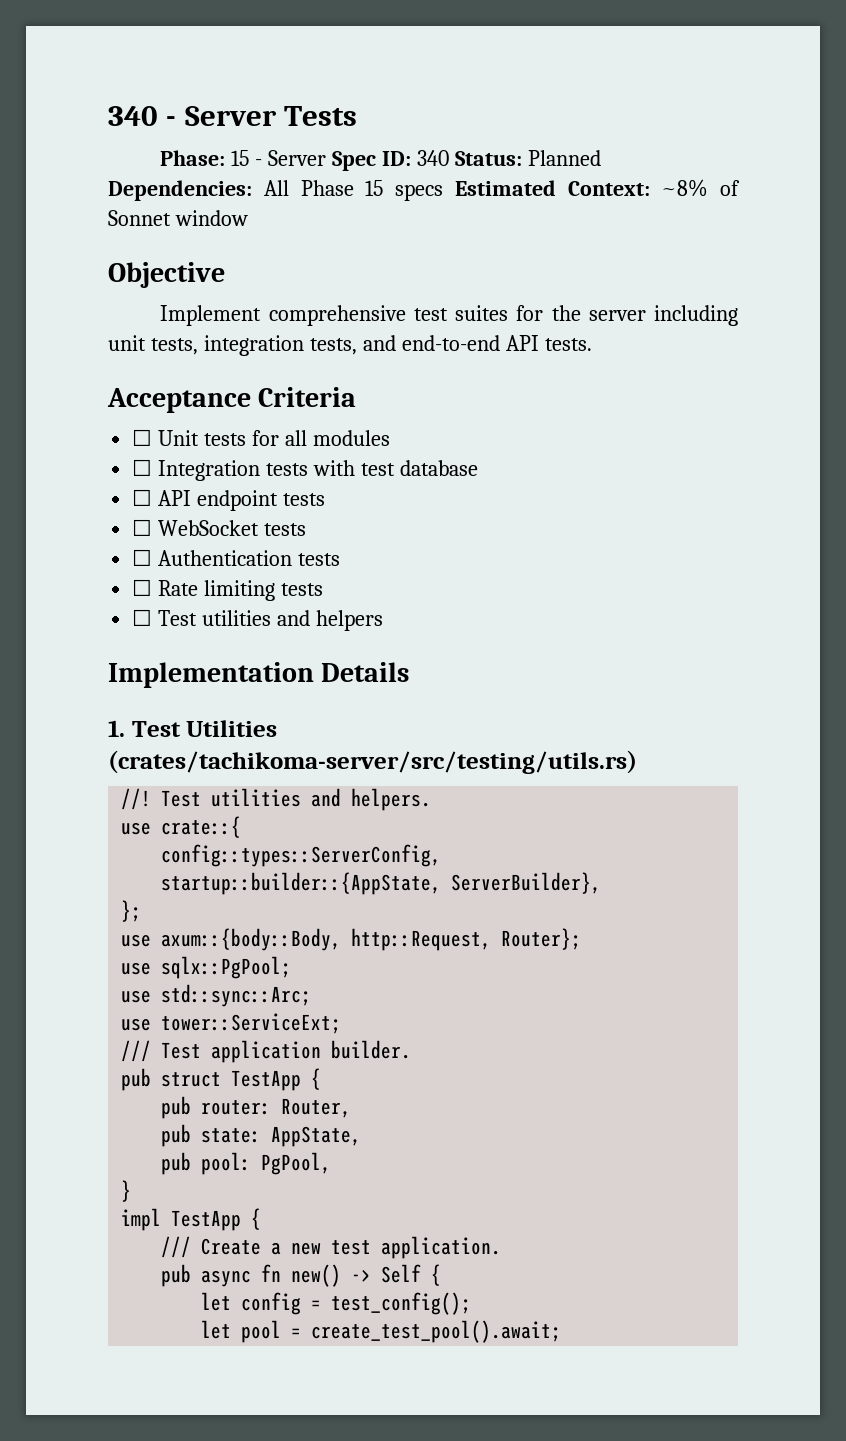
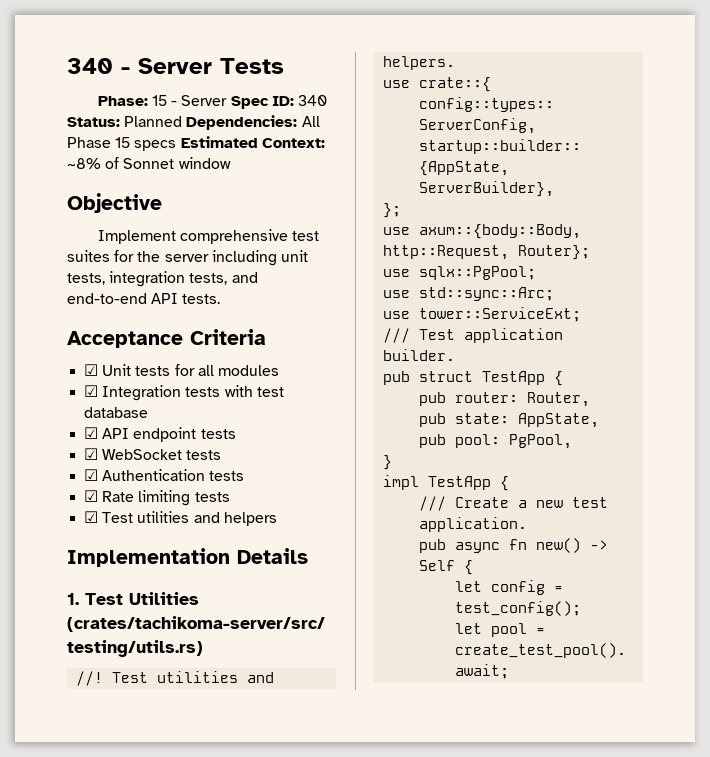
- ☐ Unit tests for all modules
+ ☑ Unit tests for all modules
- ☐ Integration tests with test database
+ ☑ Integration tests with test database
- ☐ API endpoint tests
+ ☑ API endpoint tests
- ☐ WebSocket tests
+ ☑ WebSocket tests
- ☐ Authentication tests
+ ☑ Authentication tests
- ☐ Rate limiting tests
+ ☑ Rate limiting tests
- ☐ Test utilities and helpers
+ ☑ Test utilities and helpers

